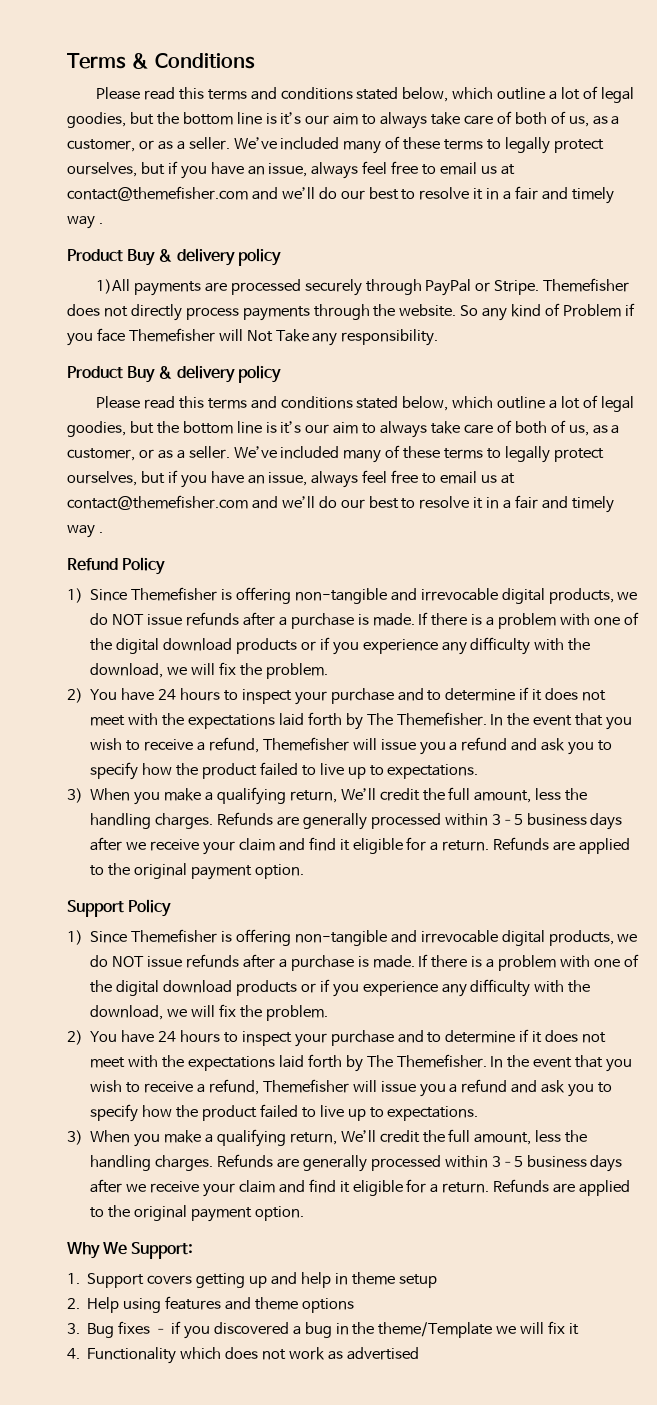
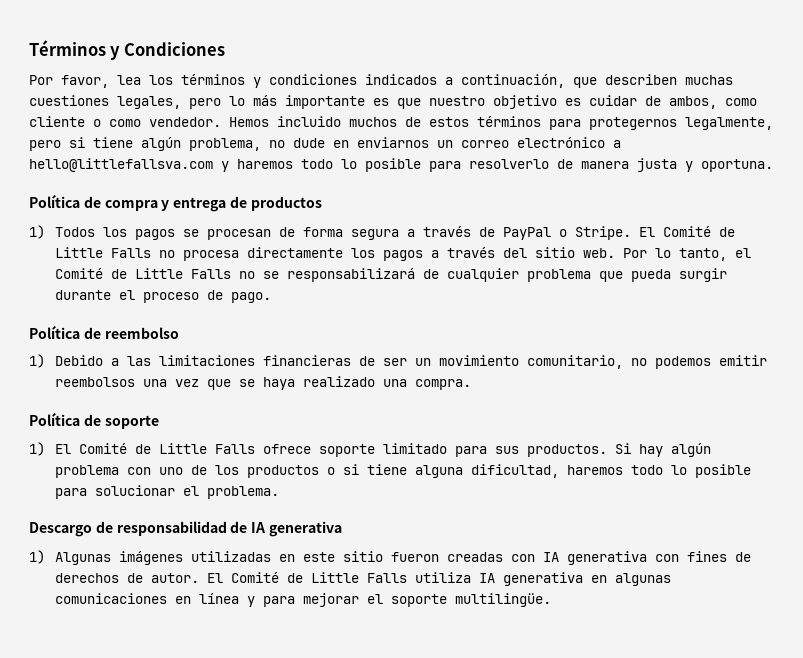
- Terms & Conditions
- Please read this terms and conditions stated below, which outline a lot of legal goodies, but the bottom line is it’s our aim to always take care of both of us, as a customer, or as a seller. We’ve included many of these terms to legally protect ourselves, but if you have an issue, always feel free to email us at contact@themefisher.com and we’ll do our best to resolve it in a fair and timely way .
- Product Buy & delivery policy
- 1)All payments are processed securely through PayPal or Stripe. Themefisher does not directly process payments through the website. So any kind of Problem if you face Themefisher will Not Take any responsibility.
- Product Buy & delivery policy
- Please read this terms and conditions stated below, which outline a lot of legal goodies, but the bottom line is it’s our aim to always take care of both of us, as a customer, or as a seller. We’ve included many of these terms to legally protect ourselves, but if you have an issue, always feel free to email us at contact@themefisher.com and we’ll do our best to resolve it in a fair and timely way .
- Refund Policy
- 1) Since Themefisher is offering non-tangible and irrevocable digital products, we do NOT issue refunds after a purchase is made. If there is a problem with one of the digital download products or if you experience any difficulty with the download, we will fix the problem.
- 2) You have 24 hours to inspect your purchase and to determine if it does not meet with the expectations laid forth by The Themefisher. In the event that you wish to receive a refund, Themefisher will issue you a refund and ask you to specify how the product failed to live up to expectations.
- 3) When you make a qualifying return, We’ll credit the full amount, less the handling charges. Refunds are generally processed within 3–5 business days after we receive your claim and find it eligible for a return. Refunds are applied to the original payment option.
- Support Policy
- 1) Since Themefisher is offering non-tangible and irrevocable digital products, we do NOT issue refunds after a purchase is made. If there is a problem with one of the digital download products or if you experience any difficulty with the download, we will fix the problem.
- 2) You have 24 hours to inspect your purchase and to determine if it does not meet with the expectations laid forth by The Themefisher. In the event that you wish to receive a refund, Themefisher will issue you a refund and ask you to specify how the product failed to live up to expectations.
- 3) When you make a qualifying return, We’ll credit the full amount, less the handling charges. Refunds are generally processed within 3–5 business days after we receive your claim and find it eligible for a return. Refunds are applied to the original payment option.
- Why We Support:
- 1. Support covers getting up and help in theme setup
- 2. Help using features and theme options
- 3. Bug fixes – if you discovered a bug in the theme/Template we will fix it
- 4. Functionality which does not work as advertised
+ Términos y Condiciones
+ Por favor, lea los términos y condiciones indicados a continuación, que describen muchas cuestiones legales, pero lo más importante es que nuestro objetivo es cuidar de ambos, como cliente o como vendedor. Hemos incluido muchos de estos términos para protegernos legalmente, pero si tiene algún problema, no dude en enviarnos un correo electrónico a hello@littlefallsva.com y haremos todo lo posible para resolverlo de manera justa y oportuna.
+ Política de compra y entrega de productos
+ 1) Todos los pagos se procesan de forma segura a través de PayPal o Stripe. El Comité de Little Falls no procesa directamente los pagos a través del sitio web. Por lo tanto, el Comité de Little Falls no se responsabilizará de cualquier problema que pueda surgir durante el proceso de pago.
+ Política de reembolso
+ 1) Debido a las limitaciones financieras de ser un movimiento comunitario, no podemos emitir reembolsos una vez que se haya realizado una compra.
+ Política de soporte
+ 1) El Comité de Little Falls ofrece soporte limitado para sus productos. Si hay algún problema con uno de los productos o si tiene alguna dificultad, haremos todo lo posible para solucionar el problema.
+ Descargo de responsabilidad de IA generativa
+ 1) Algunas imágenes utilizadas en este sitio fueron creadas con IA generativa con fines de derechos de autor. El Comité de Little Falls utiliza IA generativa en algunas comunicaciones en línea y para mejorar el soporte multilingüe.

